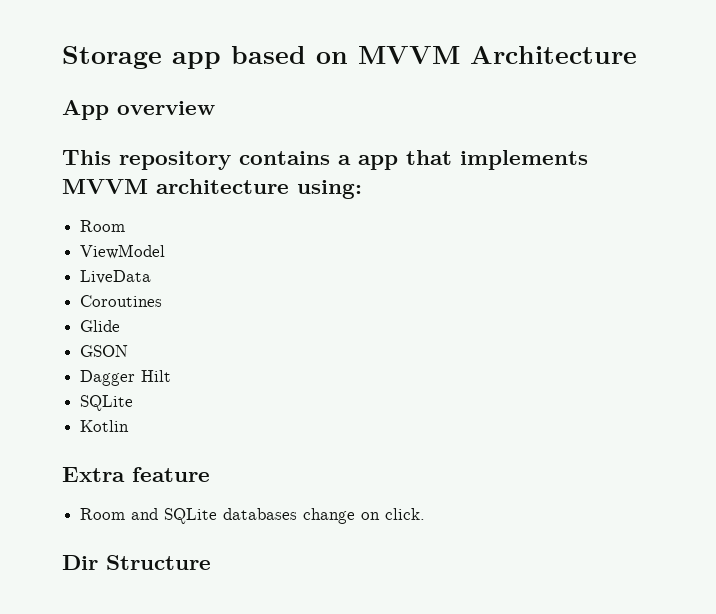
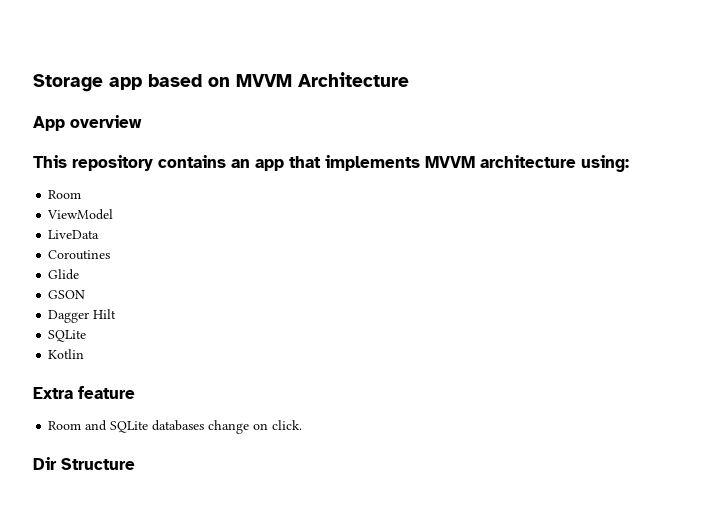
- This repository contains a app that implements MVVM architecture using:
+ This repository contains an app that implements MVVM architecture using:

